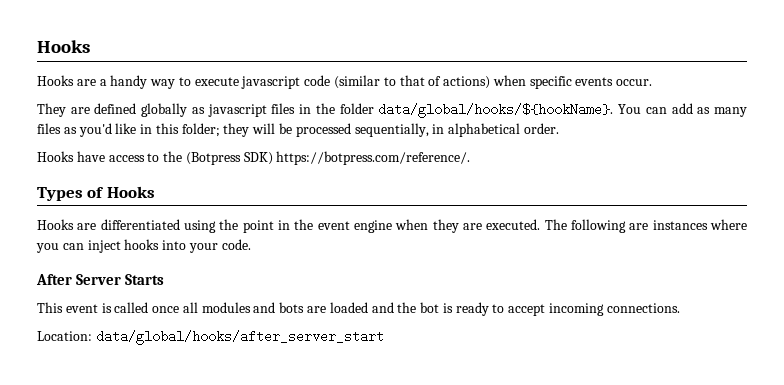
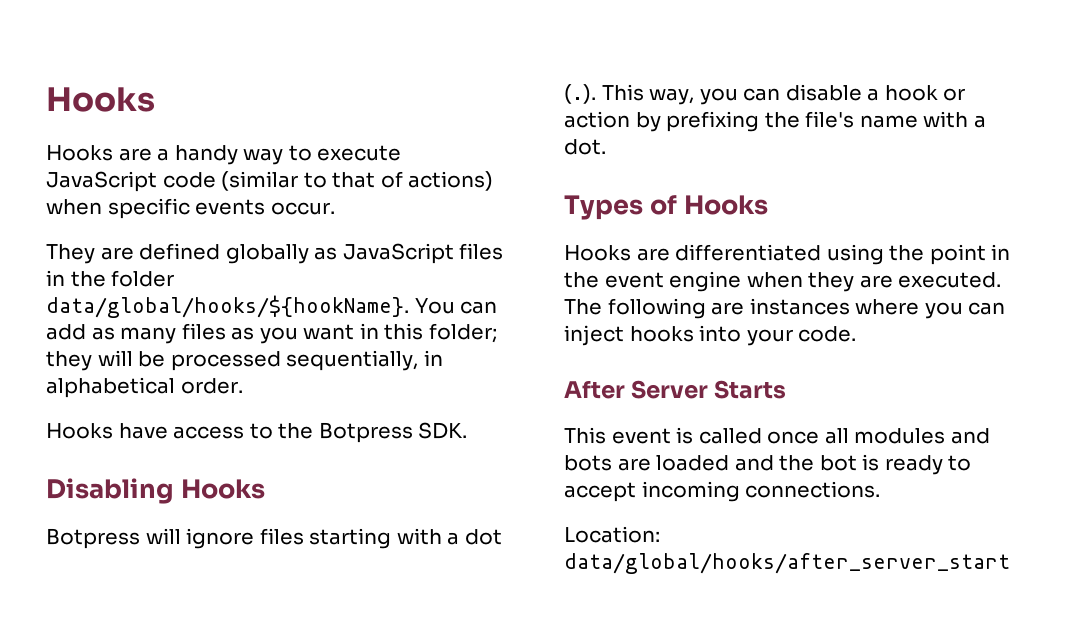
- Hooks are a handy way to execute javascript code (similar to that of actions) when specific events occur.
+ Hooks are a handy way to execute JavaScript code (similar to that of actions) when specific events occur.
- They are defined globally as javascript files in the folder data/global/hooks/${hookName}.
+ They are defined globally as JavaScript files in the folder data/global/hooks/${hookName}.
- You can add as many files as you'd like in this folder; they will be processed sequentially, in alphabetical order.
+ You can add as many files as you want in this folder; they will be processed sequentially, in alphabetical order.
- Hooks have access to the (Botpress SDK) https://botpress.com/reference/.
+ Hooks have access to the Botpress SDK.
+ Disabling Hooks
+ Botpress will ignore files starting with a dot (.). This way, you can disable a hook or action by prefixing the file's name with a dot.

